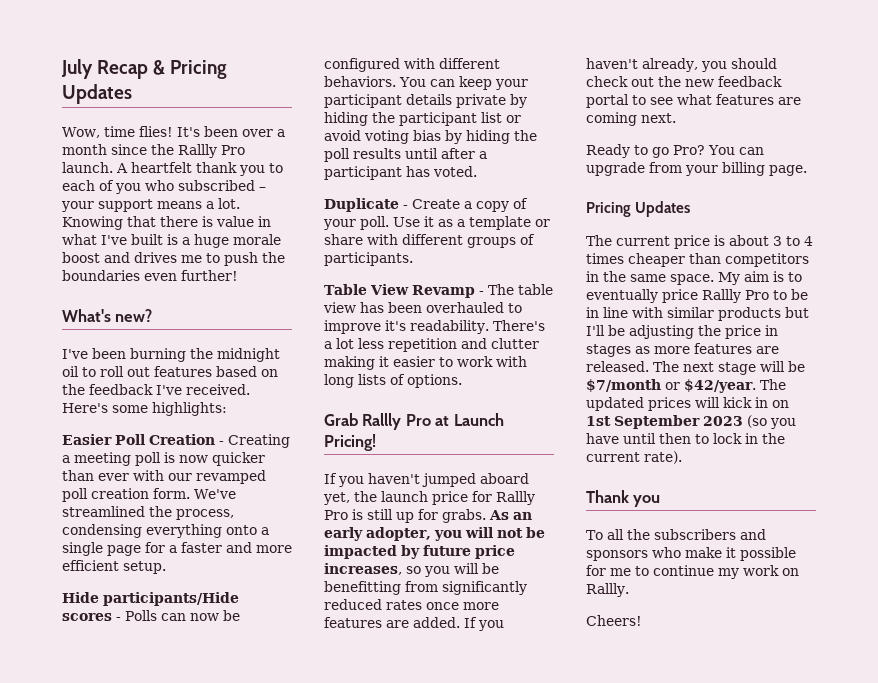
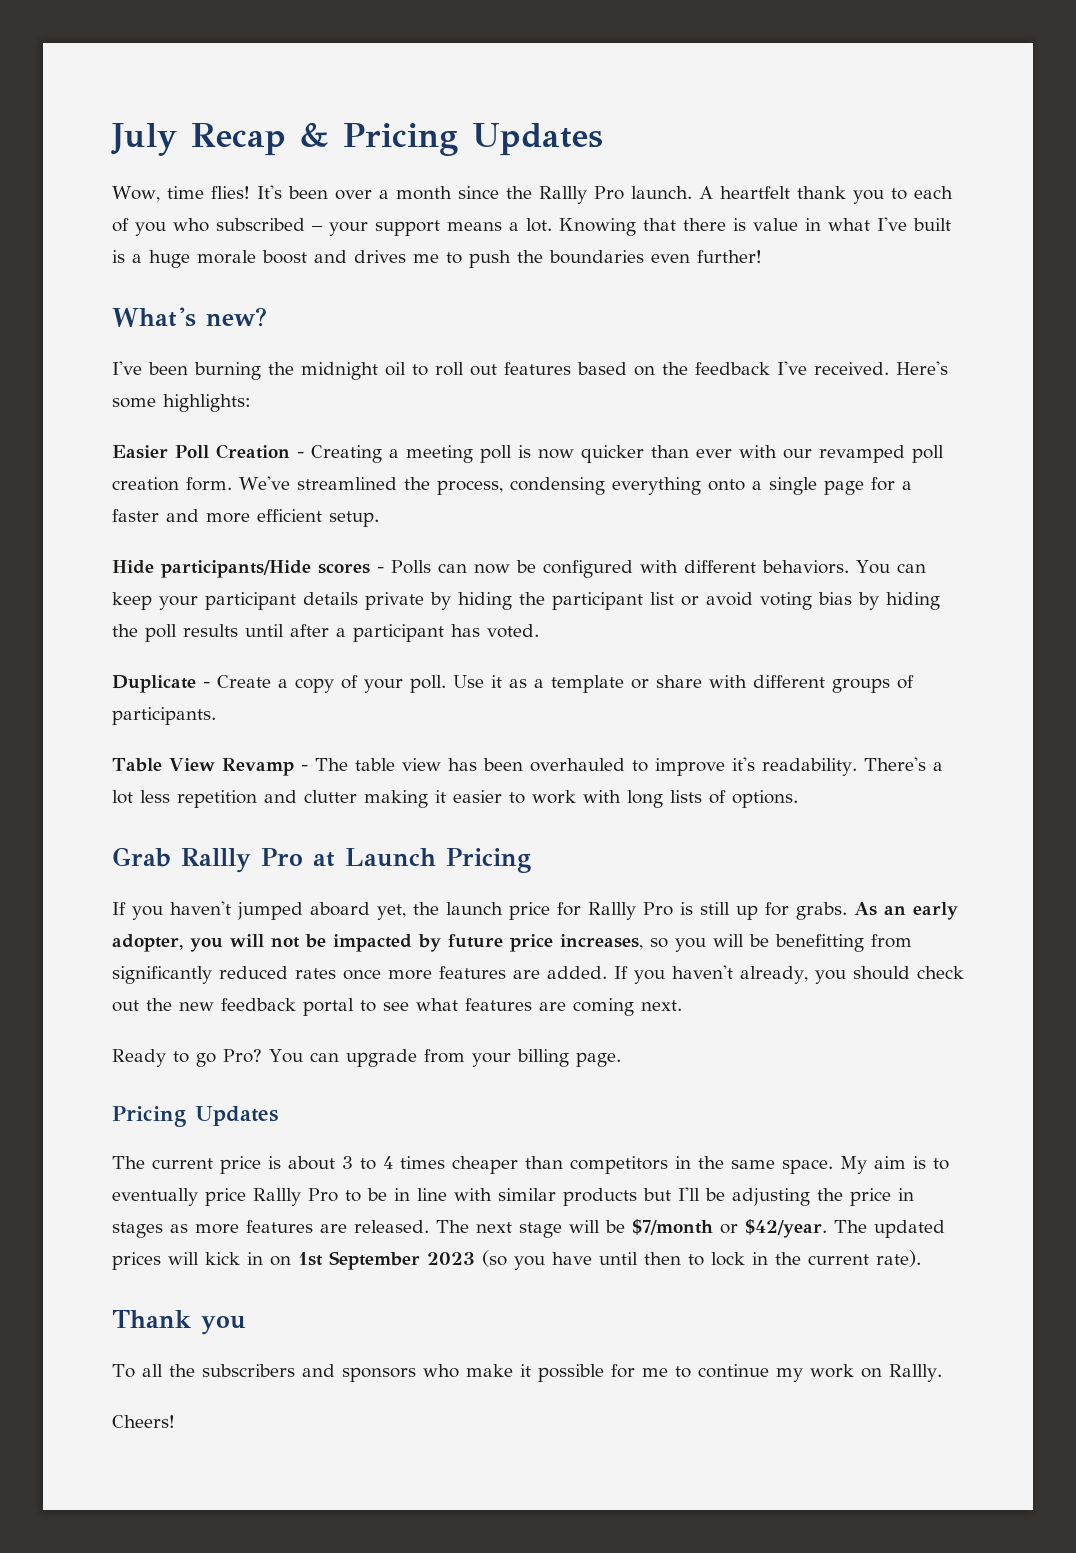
- Grab Rallly Pro at Launch Pricing!
+ Grab Rallly Pro at Launch Pricing

